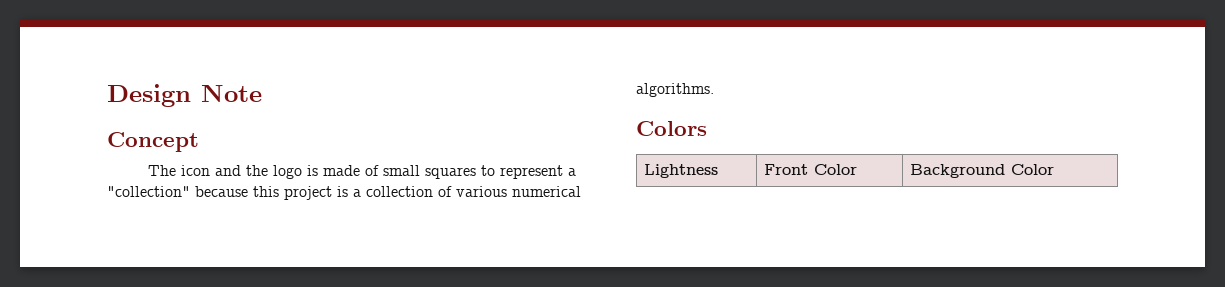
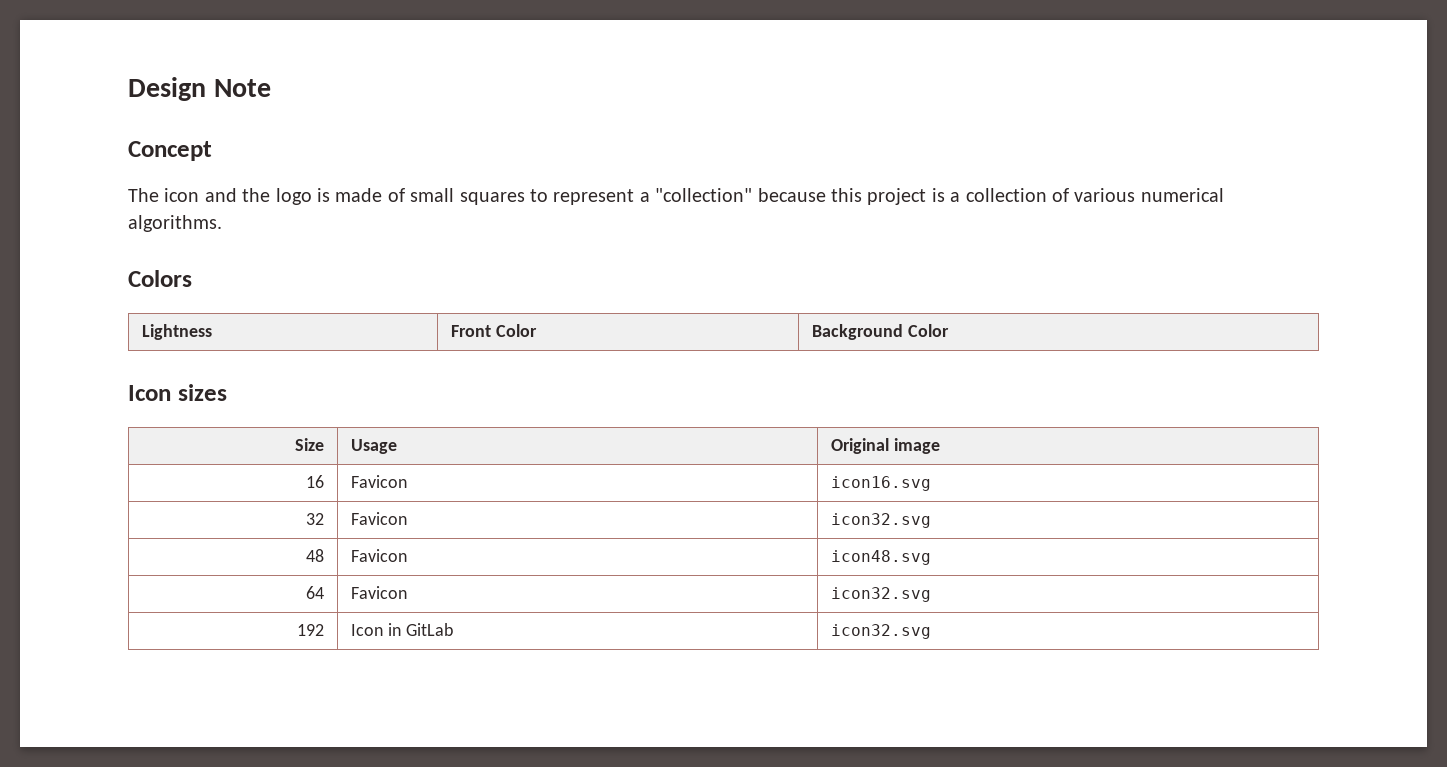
+ Icon sizes
+ Size | Usage | Original image
+ 16 | Favicon | icon16.svg
+ 32 | Favicon | icon32.svg
+ 48 | Favicon | icon48.svg
+ 64 | Favicon | icon32.svg
+ 192 | Icon in GitLab | icon32.svg

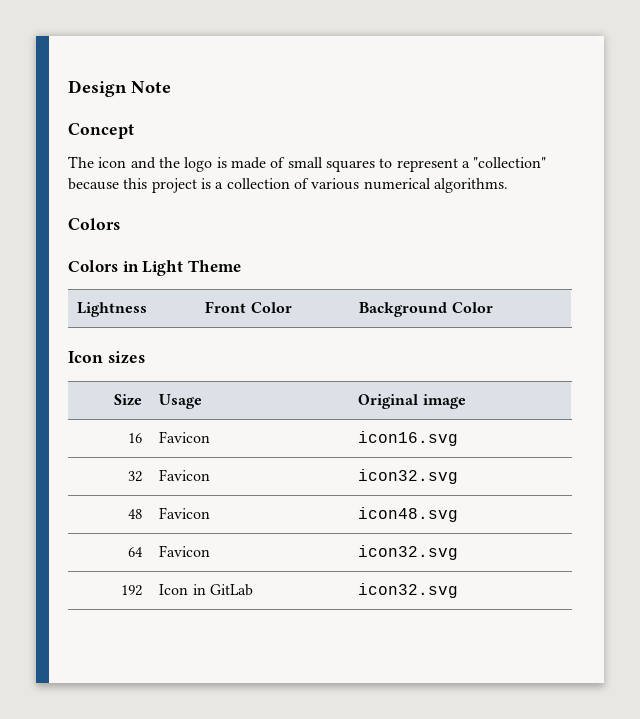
+ Colors in Light Theme

